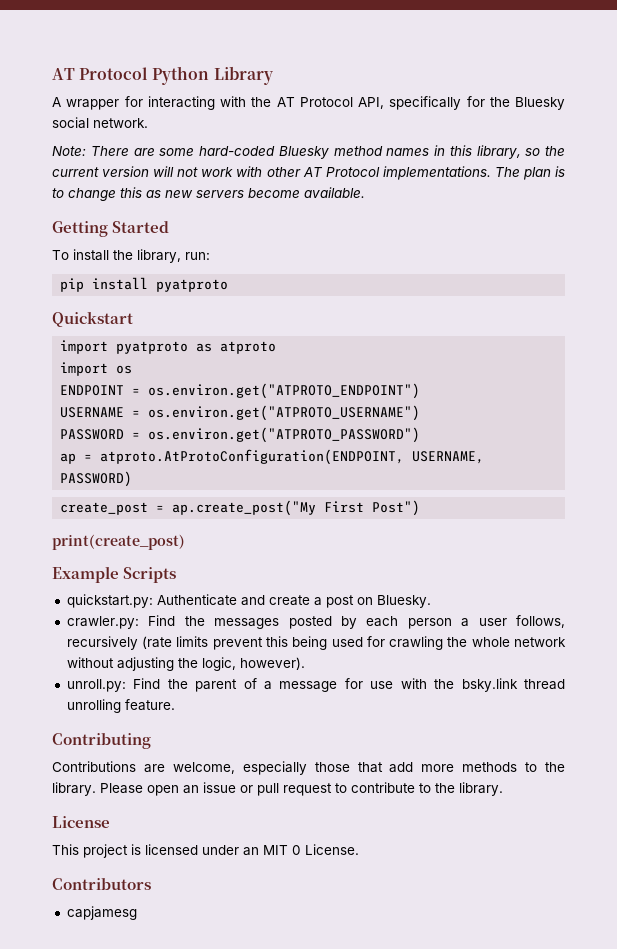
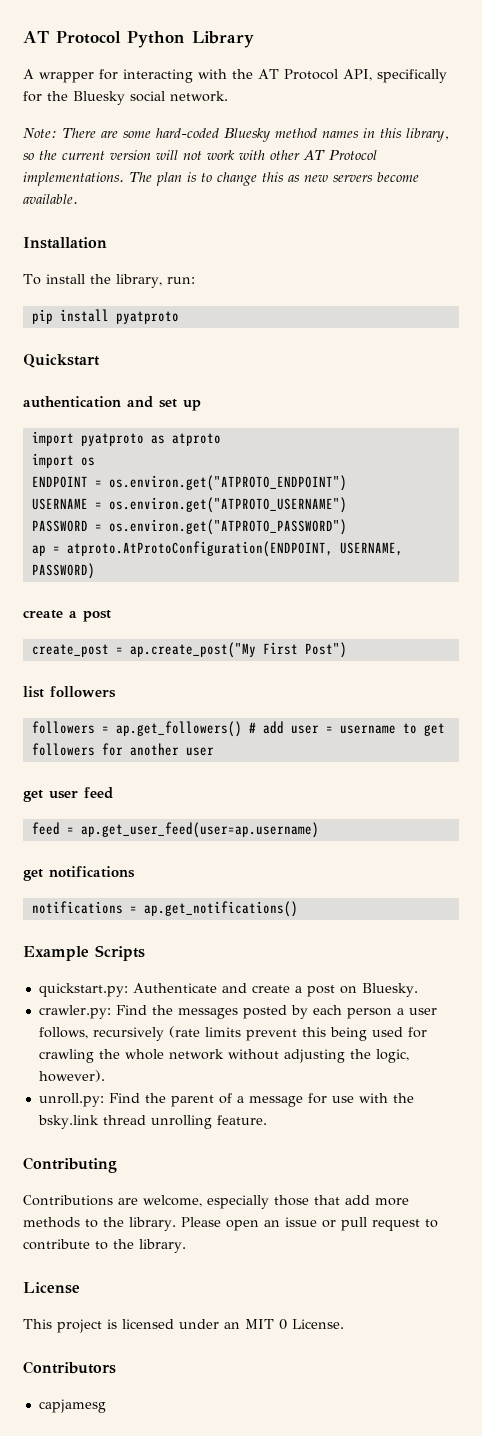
- Getting Started
+ Installation
+ authentication and set up
  ap = atproto.AtProtoConfiguration(ENDPOINT, USERNAME, PASSWORD)
+ create a post
- print(create_post)
+ list followers
+ followers = ap.get_followers() # add user = username to get followers for another user
+ get user feed
+ feed = ap.get_user_feed(user=ap.username)
+ get notifications
+ notifications = ap.get_notifications()

